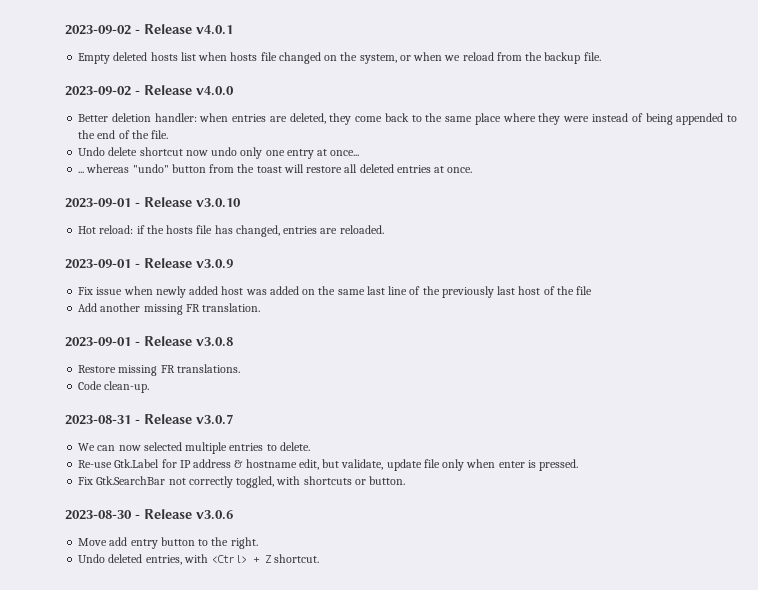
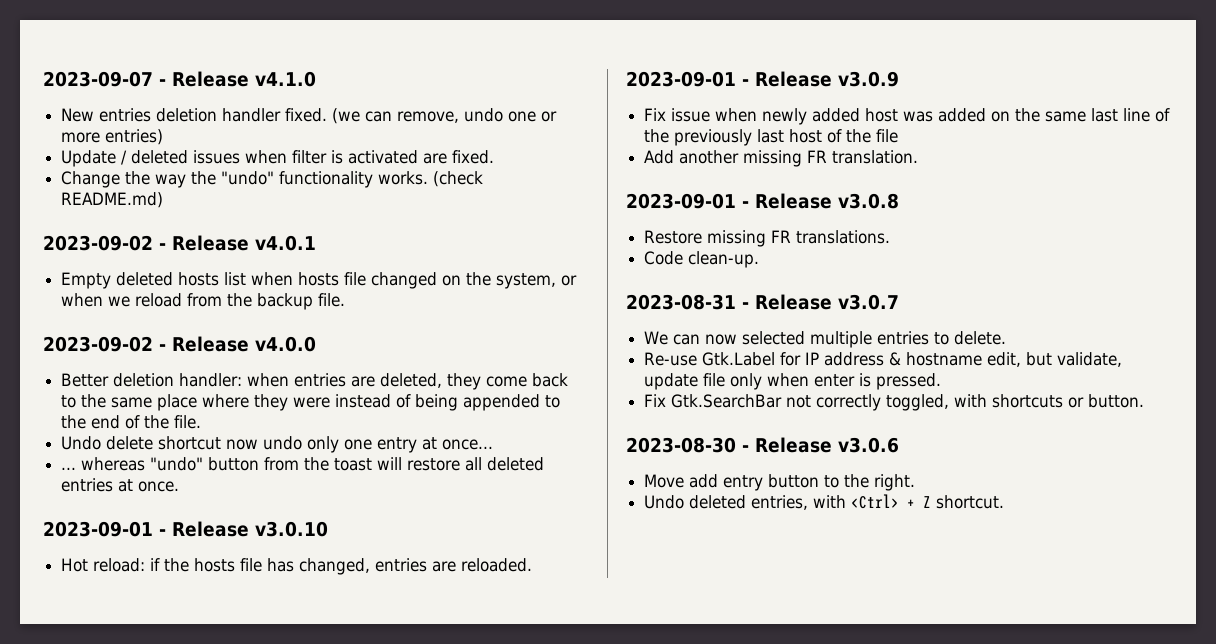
+ 2023-09-07 - Release v4.1.0
+ New entries deletion handler fixed. (we can remove, undo one or more entries)
+ Update / deleted issues when filter is activated are fixed.
+ Change the way the "undo" functionality works. (check README.md)

